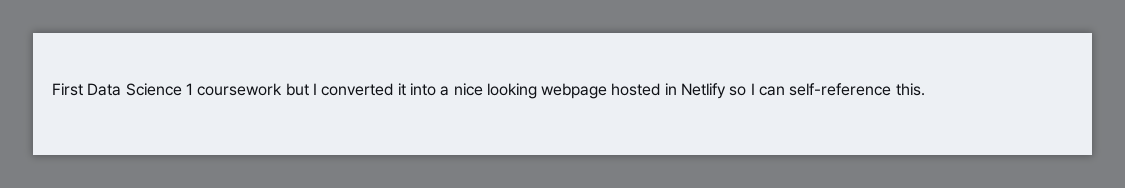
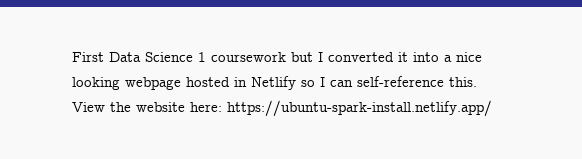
+ View the website here: https://ubuntu-spark-install.netlify.app/

